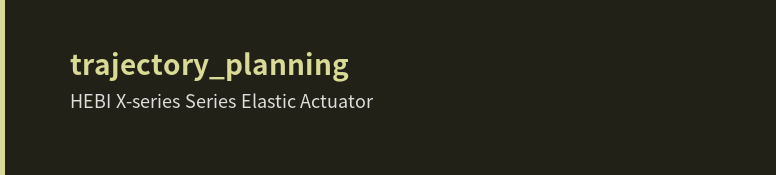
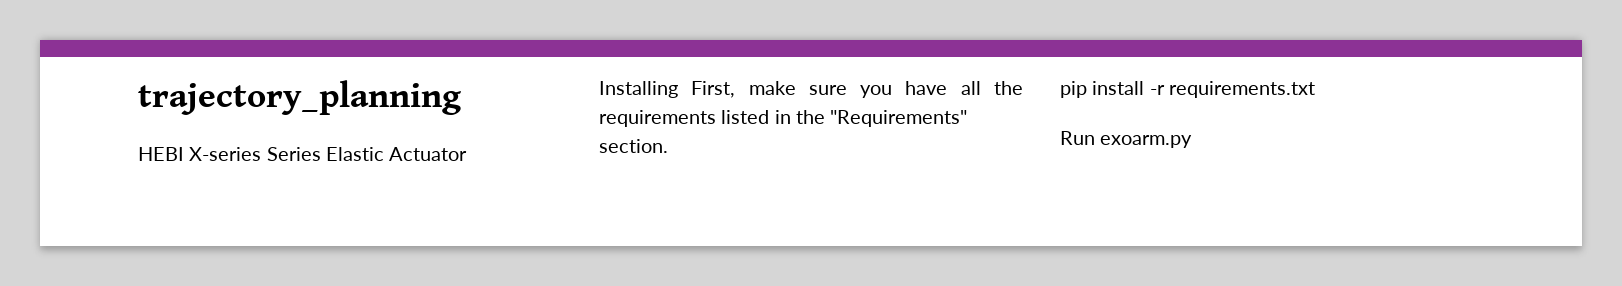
+ Installing First, make sure you have all the requirements listed in the "Requirements" section.
+ pip install -r requirements.txt
+ Run exoarm.py

